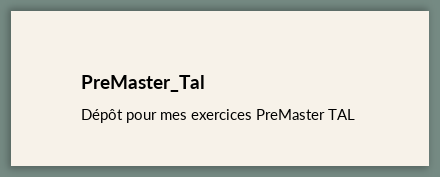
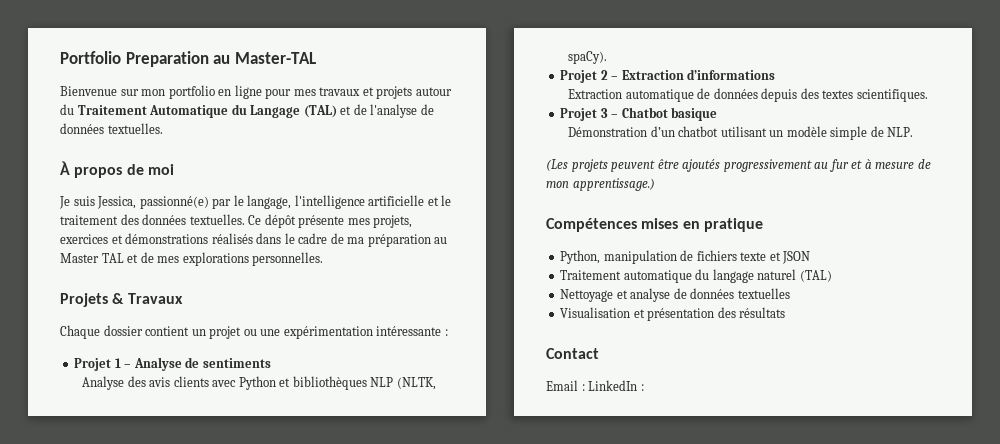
- PreMaster_Tal
- Dépôt pour mes exercices PreMaster TAL
+ Portfolio Preparation au Master-TAL
+ Bienvenue sur mon portfolio en ligne pour mes travaux et projets autour du Traitement Automatique du Langage (TAL) et de l'analyse de données textuelles.
+ À propos de moi
+ Je suis Jessica, passionné(e) par le langage, l'intelligence artificielle et le traitement des données textuelles. Ce dépôt présente mes projets, exercices et démonstrations réalisés dans le cadre de ma préparation au Master TAL et de mes explorations personnelles.
+ Projets & Travaux
+ Chaque dossier contient un projet ou une expérimentation intéressante :
+ Projet 1 – Analyse de sentiments
+ Analyse des avis clients avec Python et bibliothèques NLP (NLTK, spaCy).
+ Projet 2 – Extraction d’informations
+ Extraction automatique de données depuis des textes scientifiques.
+ Projet 3 – Chatbot basique
+ Démonstration d’un chatbot utilisant un modèle simple de NLP.
+ (Les projets peuvent être ajoutés progressivement au fur et à mesure de mon apprentissage.)
+ Compétences mises en pratique
+ Python, manipulation de fichiers texte et JSON
+ Traitement automatique du langage naturel (TAL)
+ Nettoyage et analyse de données textuelles
+ Visualisation et présentation des résultats
+ Contact
+ Email : LinkedIn :

